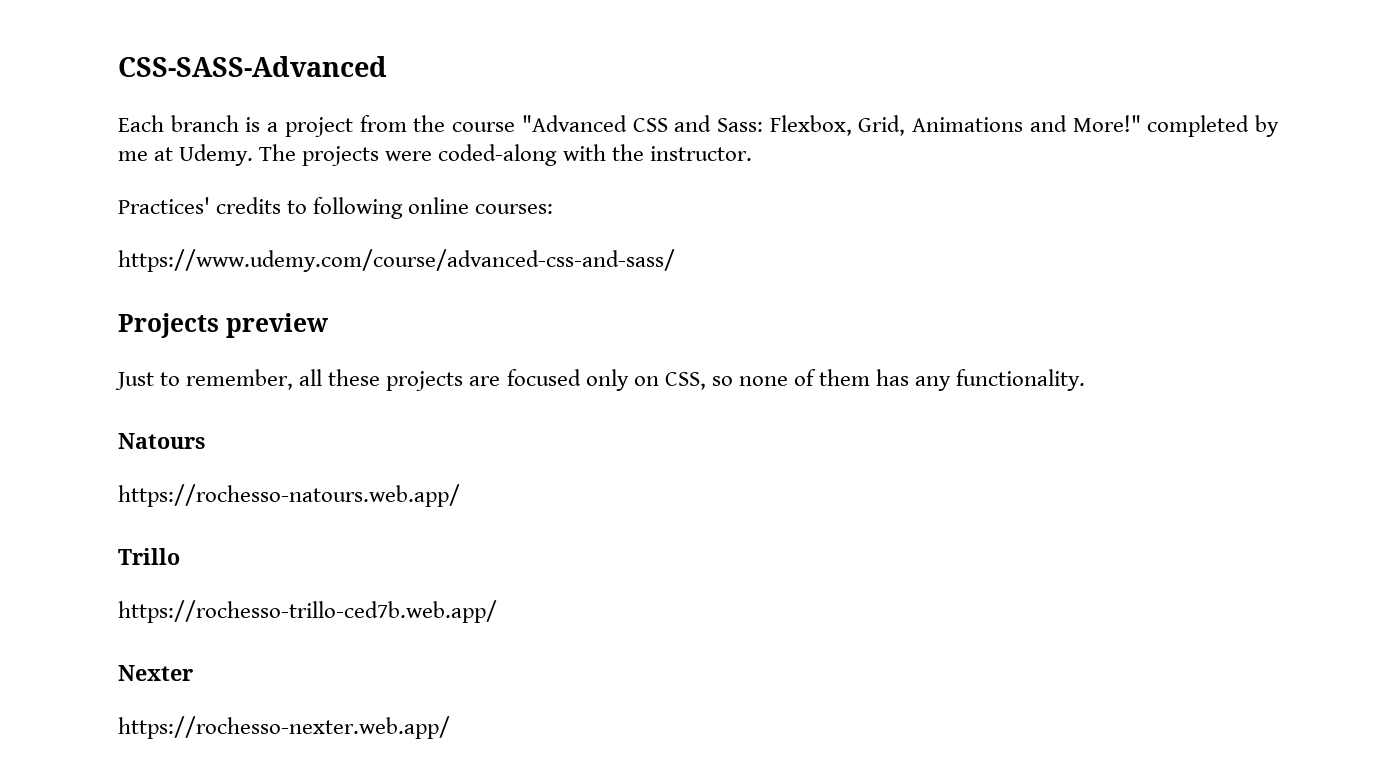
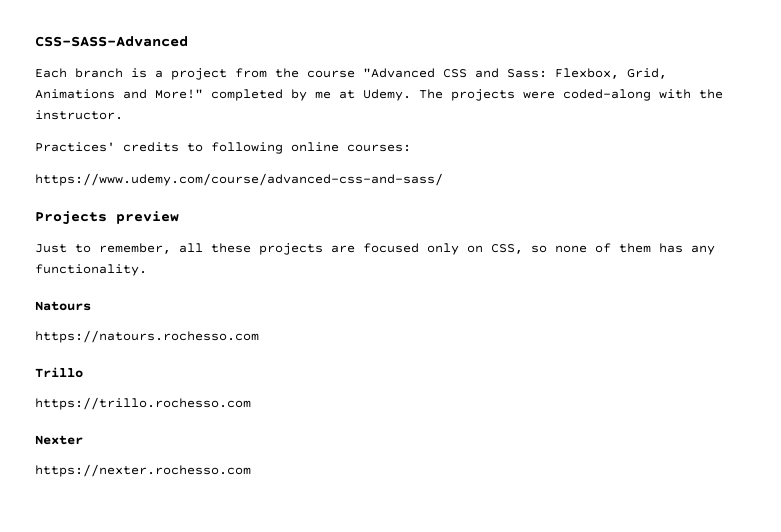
- https://rochesso-natours.web.app/
+ https://natours.rochesso.com
- https://rochesso-trillo-ced7b.web.app/
+ https://trillo.rochesso.com
- https://rochesso-nexter.web.app/
+ https://nexter.rochesso.com

